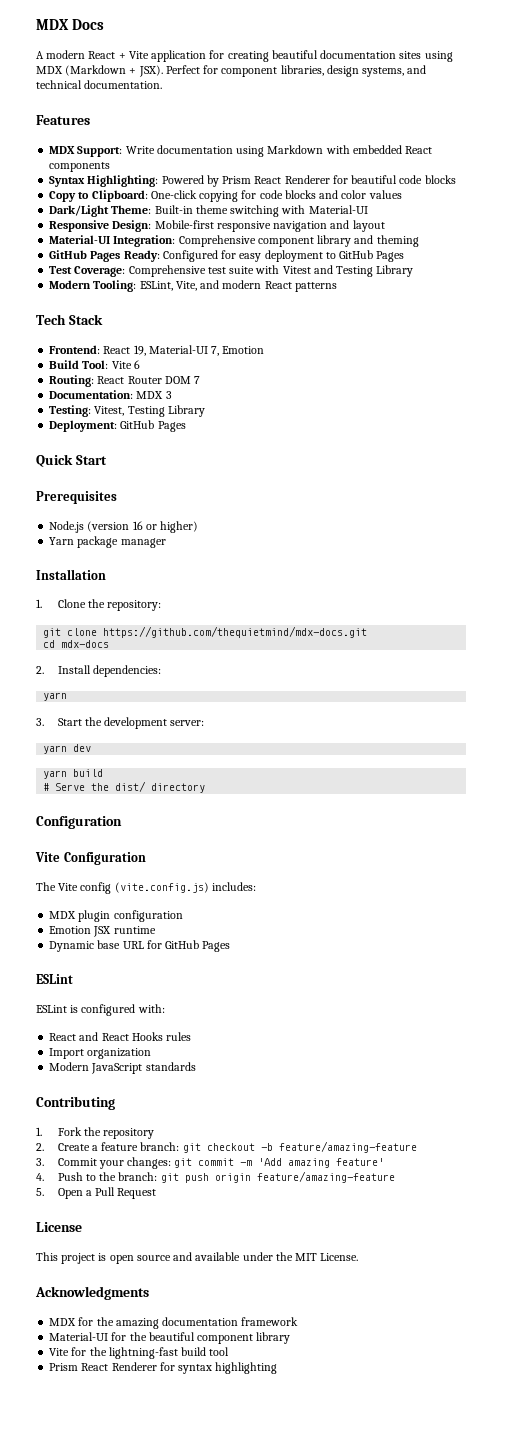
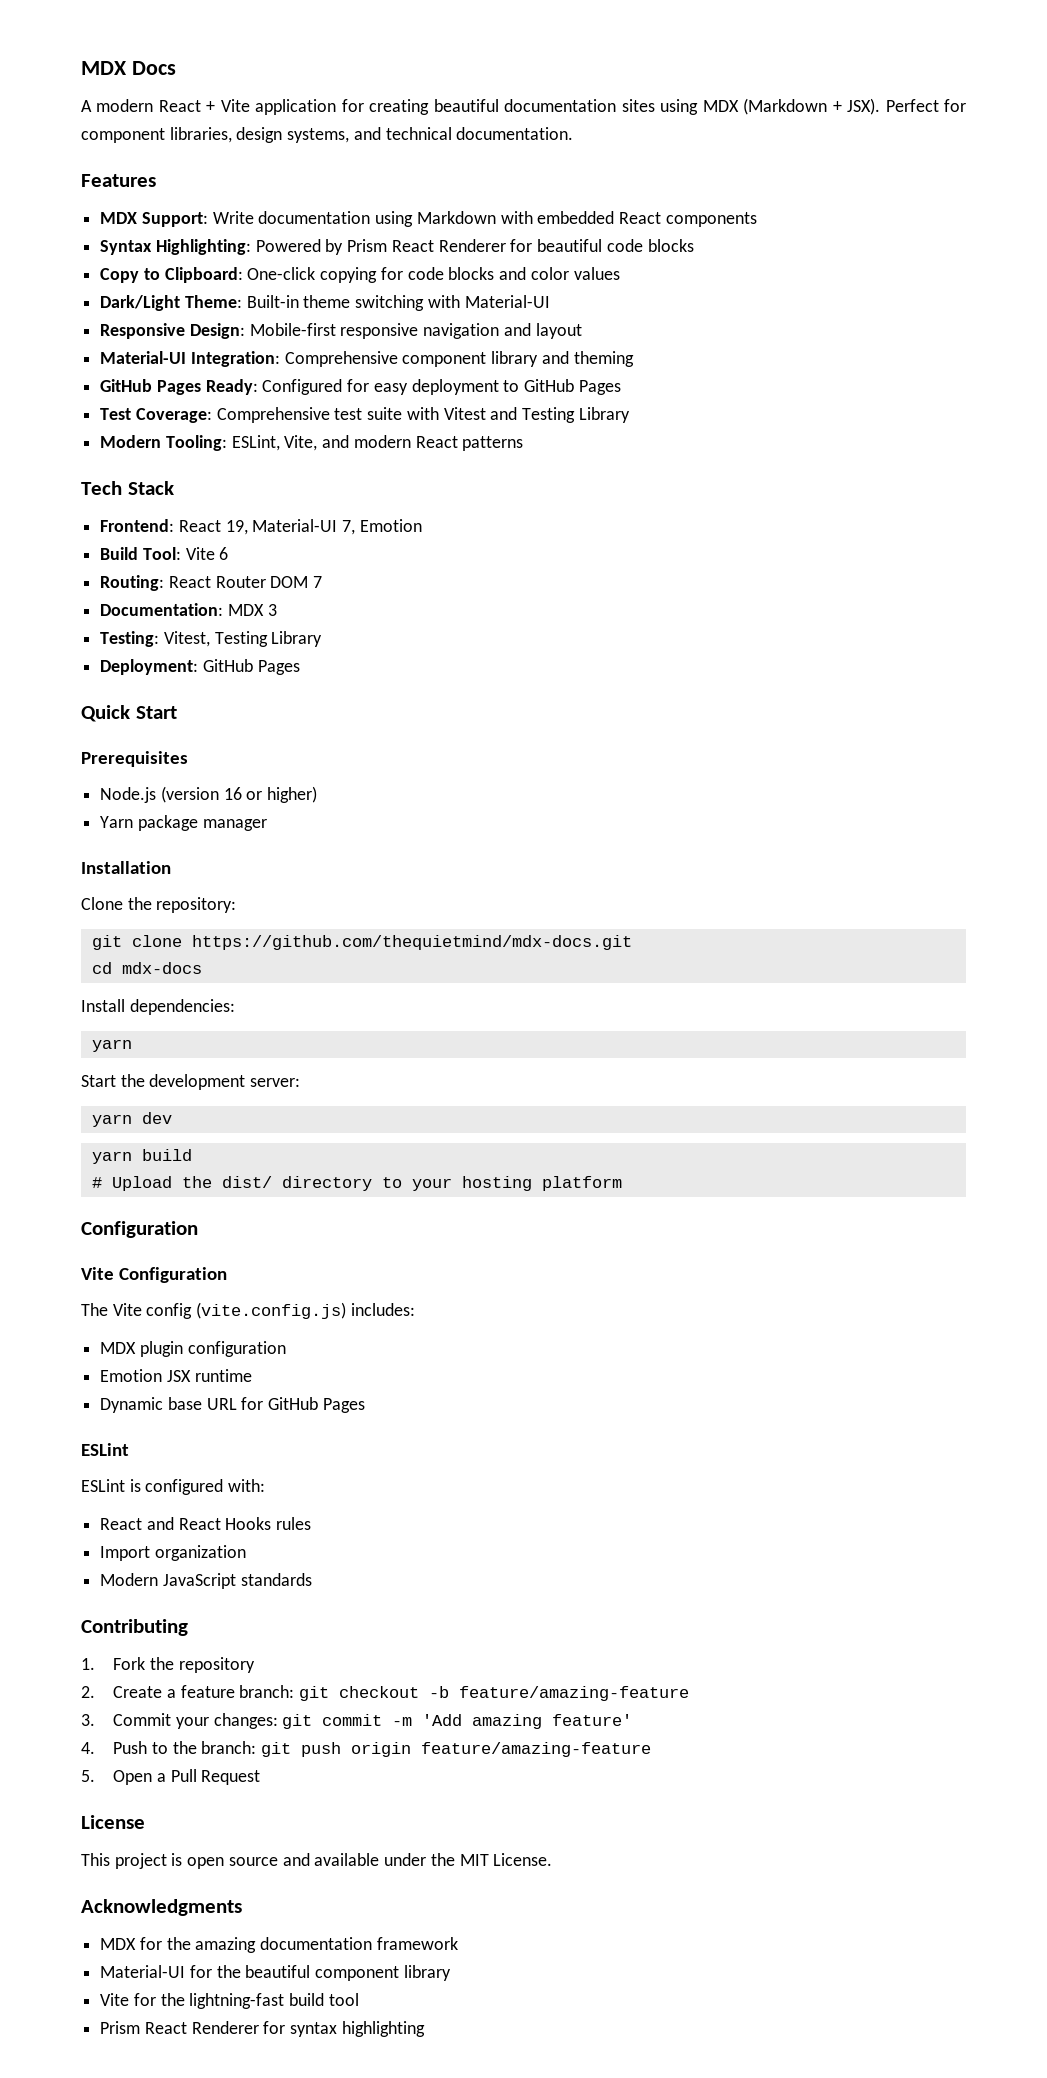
- 1. Clone the repository:
+ Clone the repository:
- 2. Install dependencies:
+ Install dependencies:
- 3. Start the development server:
+ Start the development server:
- # Serve the dist/ directory
+ # Upload the dist/ directory to your hosting platform

